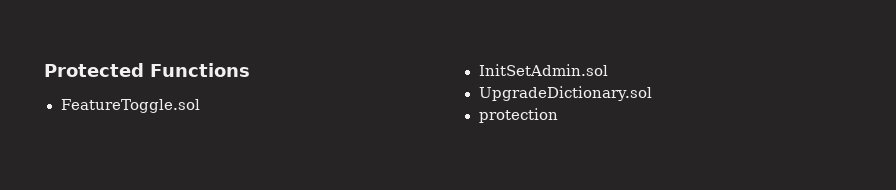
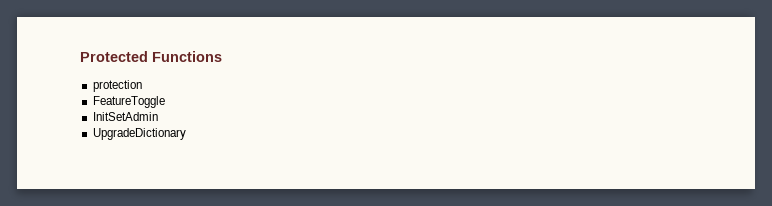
- FeatureToggle.sol
- InitSetAdmin.sol
- UpgradeDictionary.sol
  protection
+ FeatureToggle
+ InitSetAdmin
+ UpgradeDictionary

